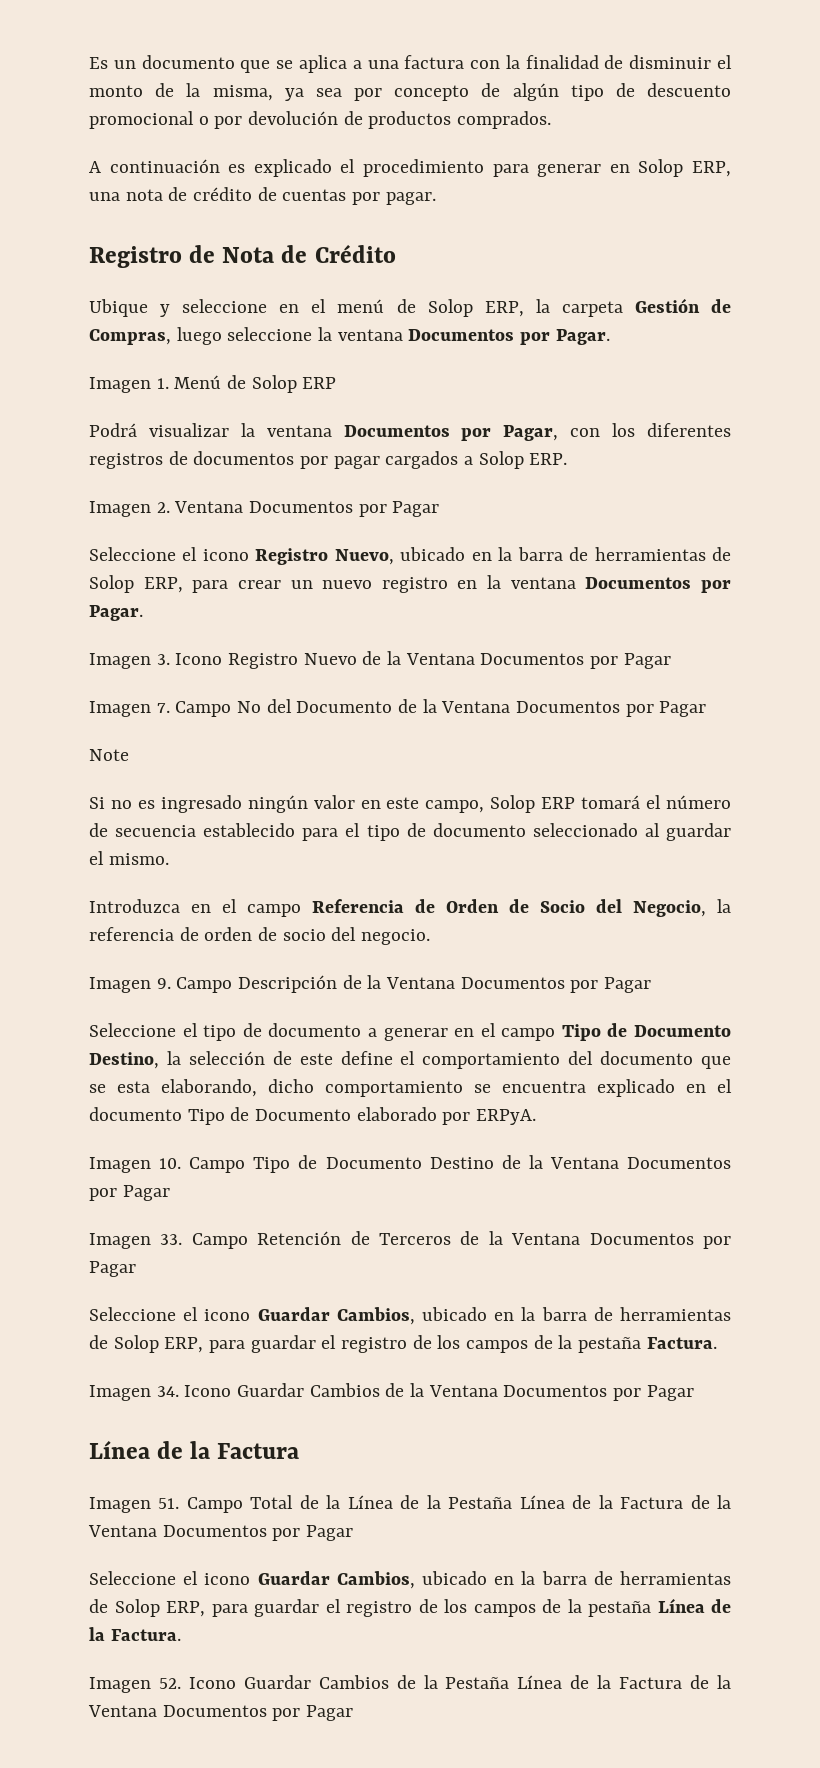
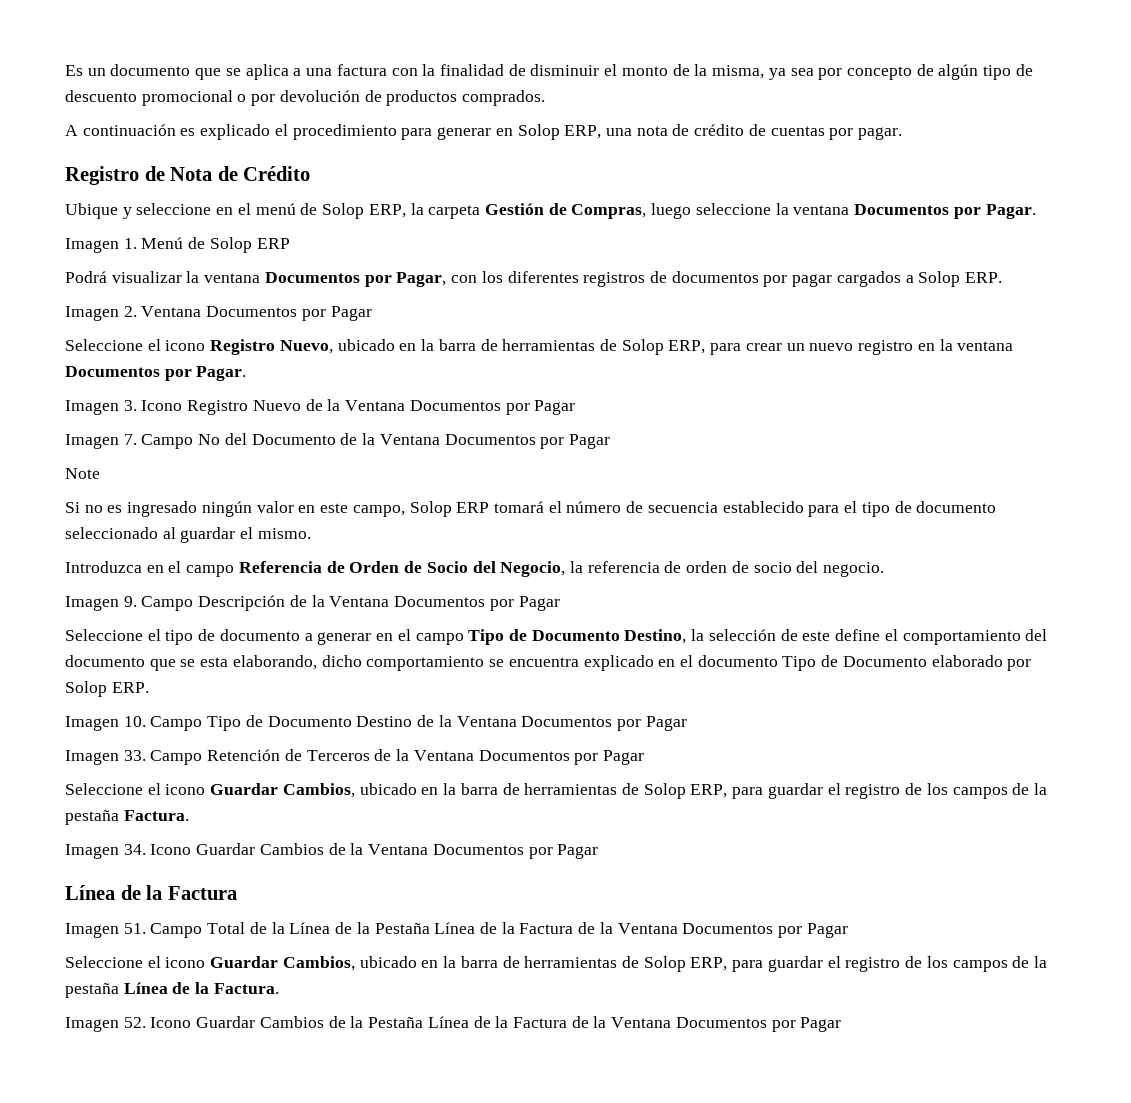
- Seleccione el tipo de documento a generar en el campo Tipo de Documento Destino, la selección de este define el comportamiento del documento que se esta elaborando, dicho comportamiento se encuentra explicado en el documento Tipo de Documento elaborado por ERPyA.
+ Seleccione el tipo de documento a generar en el campo Tipo de Documento Destino, la selección de este define el comportamiento del documento que se esta elaborando, dicho comportamiento se encuentra explicado en el documento Tipo de Documento elaborado por Solop ERP.

